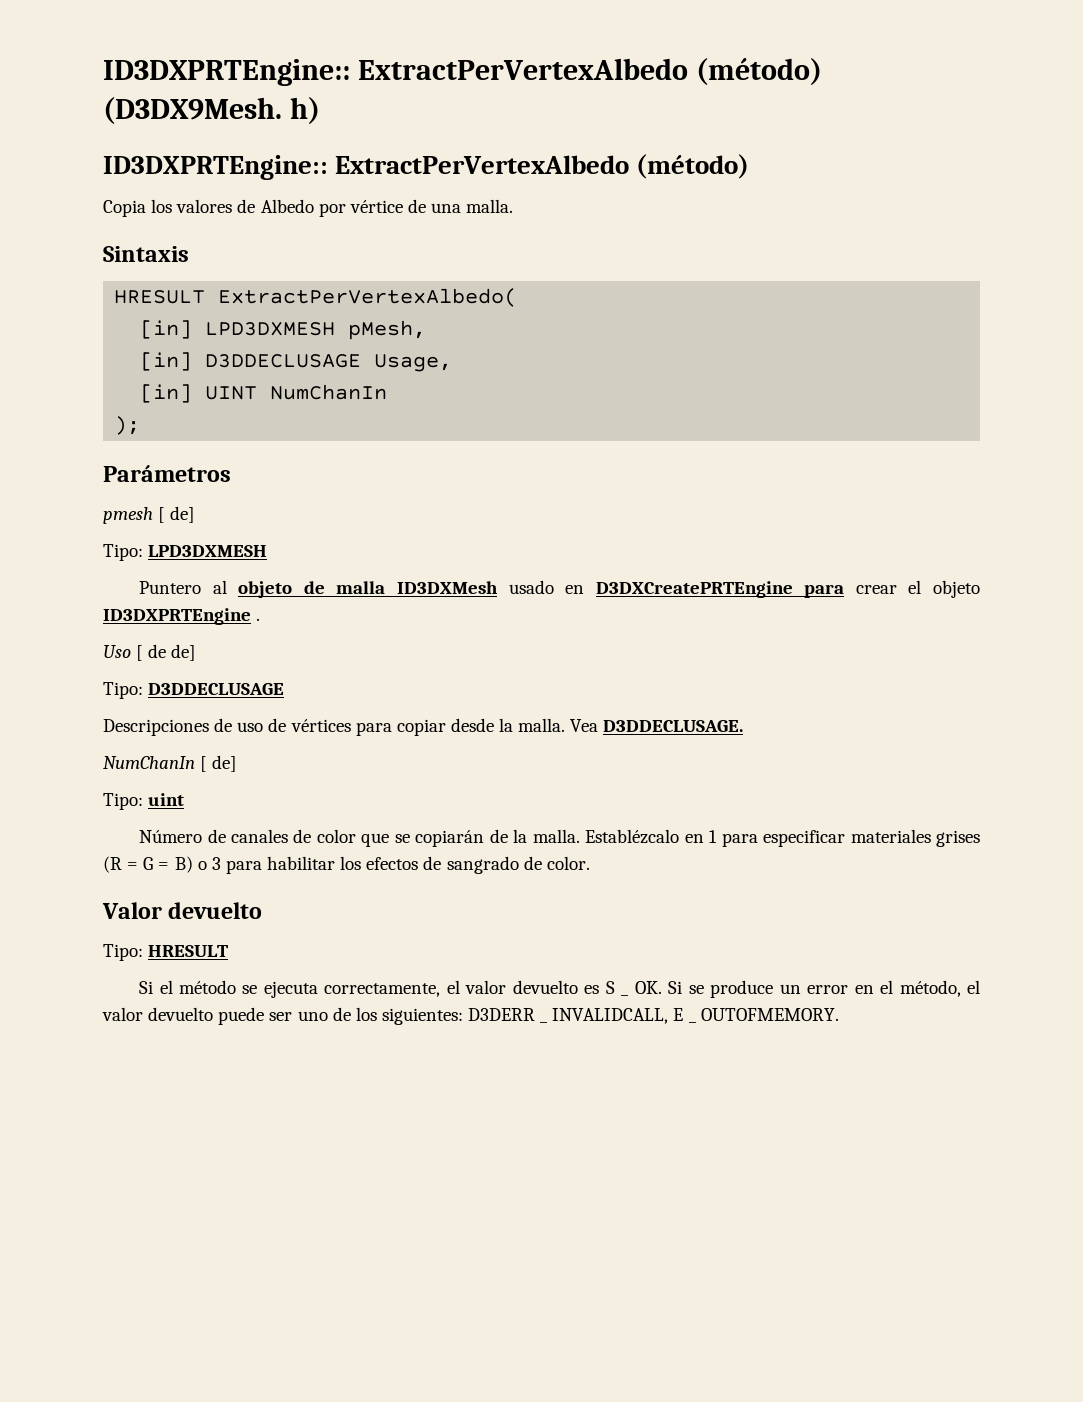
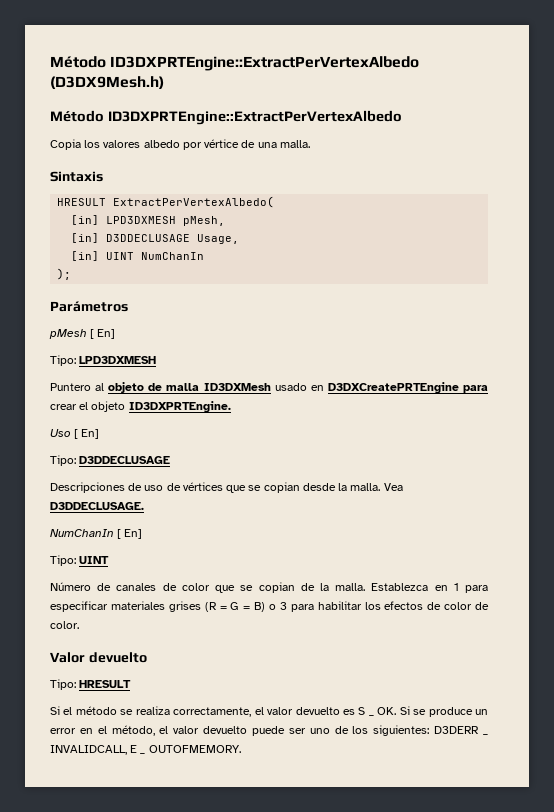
- ID3DXPRTEngine:: ExtractPerVertexAlbedo (método) (D3DX9Mesh. h)
- ID3DXPRTEngine:: ExtractPerVertexAlbedo (método)
+ Método ID3DXPRTEngine::ExtractPerVertexAlbedo (D3DX9Mesh.h)
+ Método ID3DXPRTEngine::ExtractPerVertexAlbedo
- Copia los valores de Albedo por vértice de una malla.
+ Copia los valores albedo por vértice de una malla.
- pmesh [ de]
+ pMesh [ En]
- Puntero al objeto de malla ID3DXMesh usado en D3DXCreatePRTEngine para crear el objeto ID3DXPRTEngine .
+ Puntero al objeto de malla ID3DXMesh usado en D3DXCreatePRTEngine para crear el objeto ID3DXPRTEngine.
- Uso [ de de]
+ Uso [ En]
- Descripciones de uso de vértices para copiar desde la malla.
+ Descripciones de uso de vértices que se copian desde la malla.
- NumChanIn [ de]
- Tipo: uint
+ NumChanIn [ En]
+ Tipo: UINT
- Número de canales de color que se copiarán de la malla.
+ Número de canales de color que se copian de la malla.
- Establézcalo en 1 para especificar materiales grises (R = G = B) o 3 para habilitar los efectos de sangrado de color.
+ Establezca en 1 para especificar materiales grises (R = G = B) o 3 para habilitar los efectos de color de color.
- Si el método se ejecuta correctamente, el valor devuelto es S _ OK. Si se produce un error en el método, el valor devuelto puede ser uno de los siguientes: D3DERR _ INVALIDCALL, E _ OUTOFMEMORY.
+ Si el método se realiza correctamente, el valor devuelto es S _ OK. Si se produce un error en el método, el valor devuelto puede ser uno de los siguientes: D3DERR _ INVALIDCALL, E _ OUTOFMEMORY.

